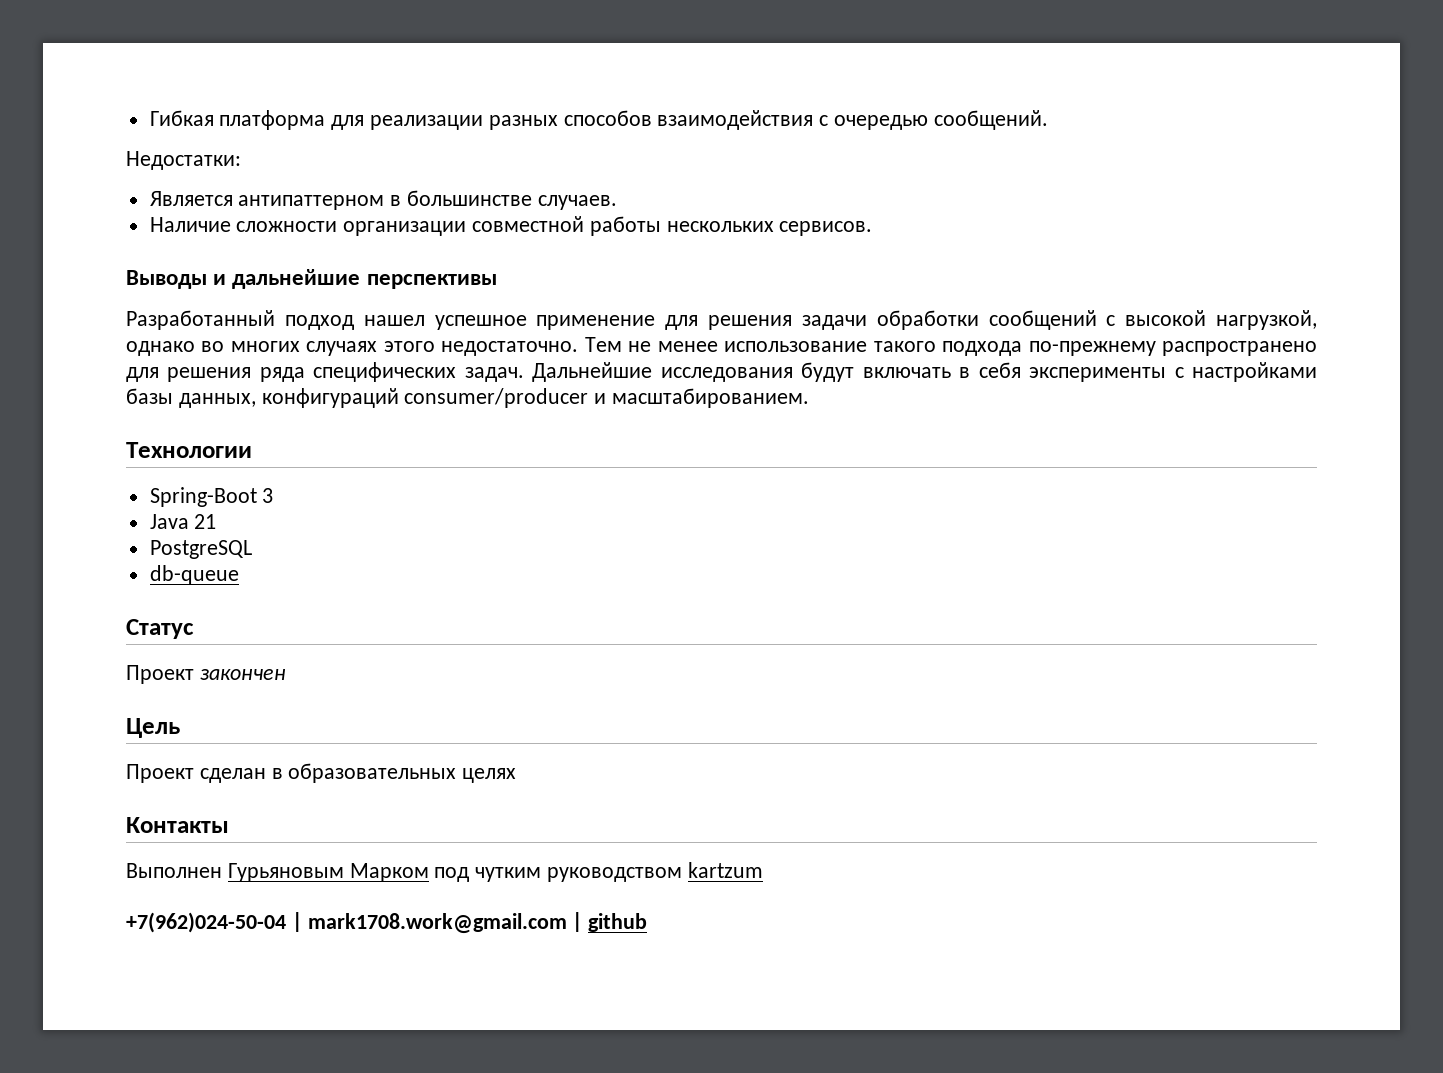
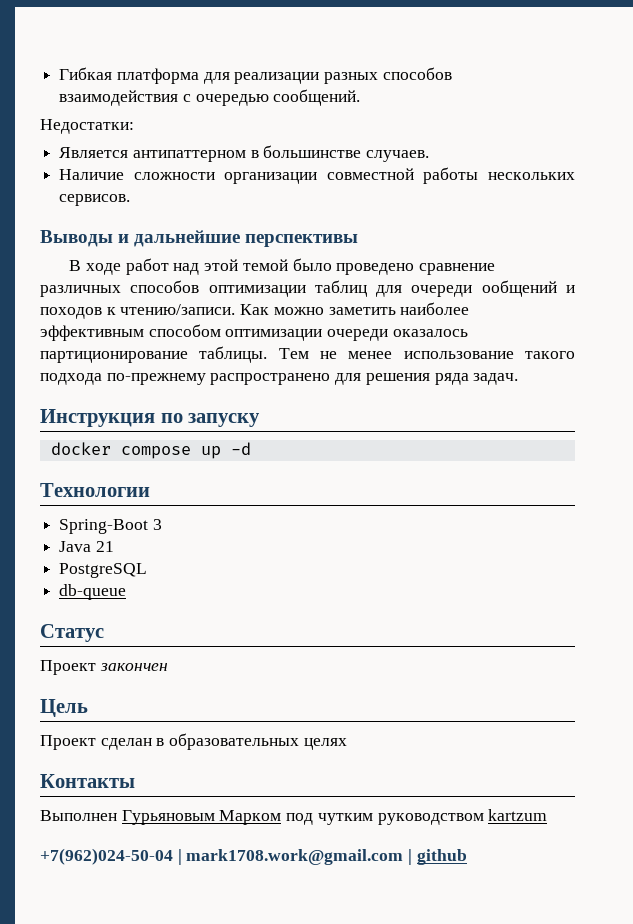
- Разработанный подход нашел успешное применение для решения задачи обработки сообщений с высокой нагрузкой, однако во многих случаях этого недостаточно.
+ В ходе работ над этой темой было проведено сравнение различных способов оптимизации таблиц для очереди ообщений и походов к чтению/записи. Как можно заметить наиболее эффективным способом оптимизации очереди оказалось партиционирование таблицы.
- Тем не менее использование такого подхода по-прежнему распространено для решения ряда специфических задач. Дальнейшие исследования будут включать в себя эксперименты с настройками базы данных, конфигураций consumer/producer и масштабированием.
+ Тем не менее использование такого подхода по-прежнему распространено для решения ряда задач.
+ Инструкция по запуску
+ docker compose up -d

